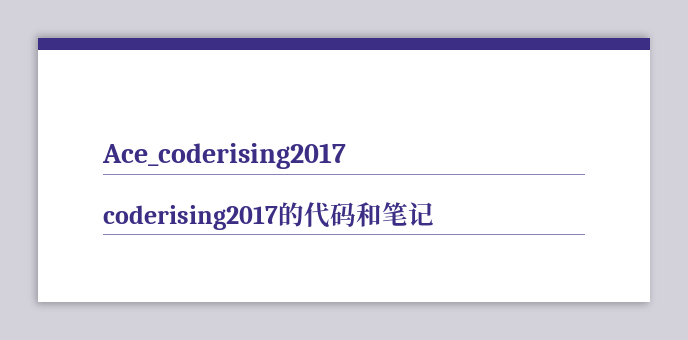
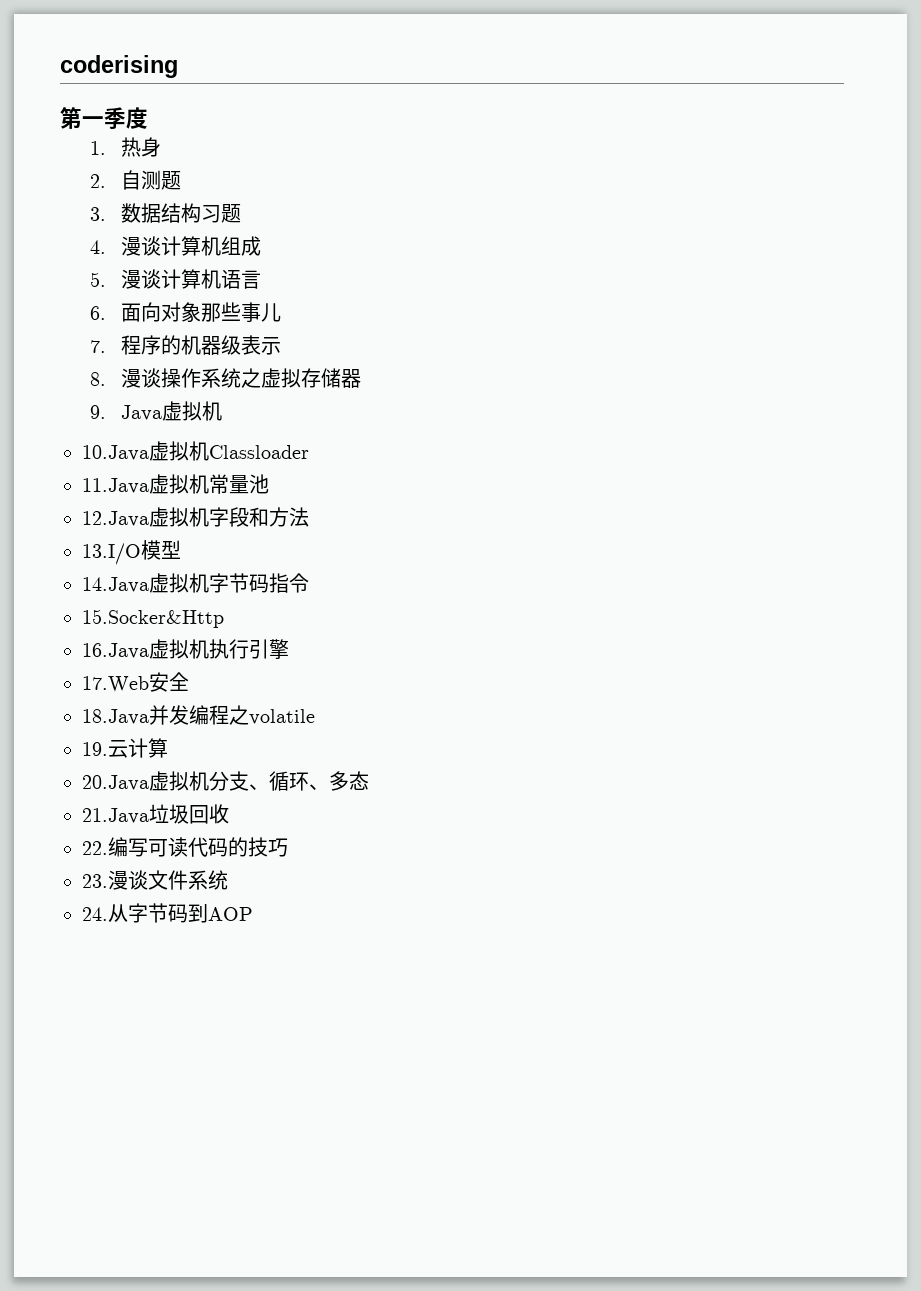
- Ace_coderising2017
- coderising2017的代码和笔记
+ coderising
+ 第一季度
+ 1.热身
+ 2.自测题
+ 3.数据结构习题
+ 4.漫谈计算机组成
+ 5.漫谈计算机语言
+ 6.面向对象那些事儿
+ 7.程序的机器级表示
+ 8.漫谈操作系统之虚拟存储器
+ 9. Java虚拟机
+ 10.Java虚拟机Classloader
+ 11.Java虚拟机常量池
+ 12.Java虚拟机字段和方法
+ 13.I/O模型
+ 14.Java虚拟机字节码指令
+ 15.Socker&Http
+ 16.Java虚拟机执行引擎
+ 17.Web安全
+ 18.Java并发编程之volatile
+ 19.云计算
+ 20.Java虚拟机分支、循环、多态
+ 21.Java垃圾回收
+ 22.编写可读代码的技巧
+ 23.漫谈文件系统
+ 24.从字节码到AOP

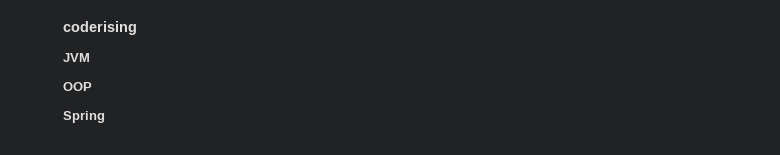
- 第一季度
- 1.热身
- 2.自测题
- 3.数据结构习题
- 4.漫谈计算机组成
- 5.漫谈计算机语言
- 6.面向对象那些事儿
- 7.程序的机器级表示
- 8.漫谈操作系统之虚拟存储器
- 9. Java虚拟机
- 10.Java虚拟机Classloader
- 11.Java虚拟机常量池
- 12.Java虚拟机字段和方法
- 13.I/O模型
- 14.Java虚拟机字节码指令
- 15.Socker&Http
- 16.Java虚拟机执行引擎
- 17.Web安全
- 18.Java并发编程之volatile
- 19.云计算
- 20.Java虚拟机分支、循环、多态
- 21.Java垃圾回收
- 22.编写可读代码的技巧
- 23.漫谈文件系统
- 24.从字节码到AOP
+ JVM
+ OOP
+ Spring

